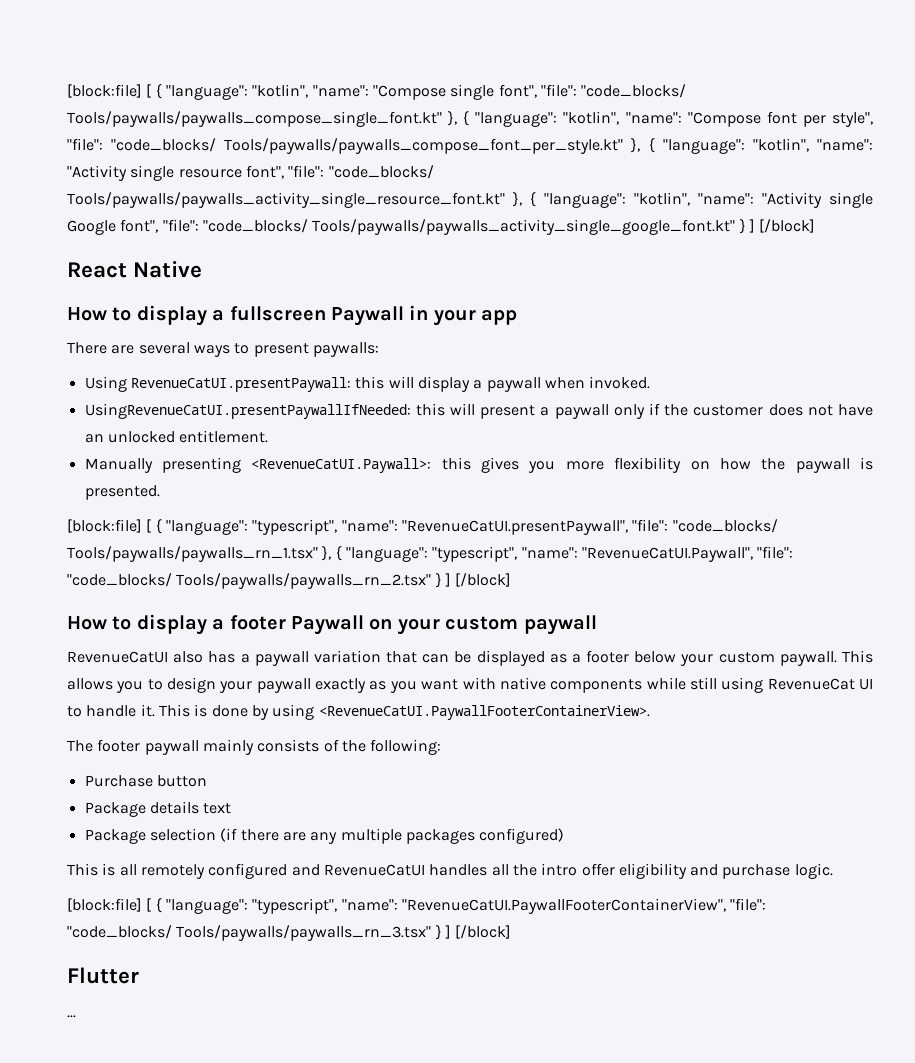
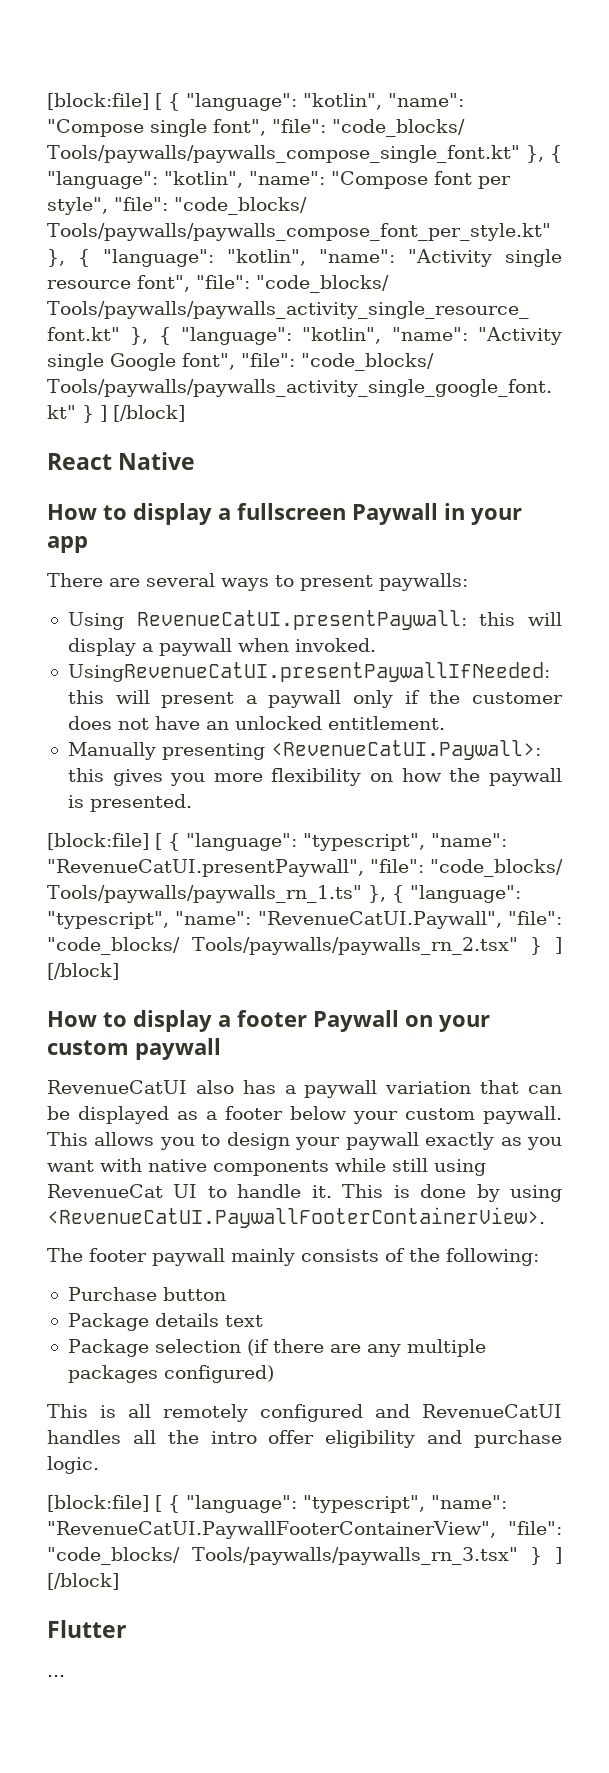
- [block:file] [ { "language": "typescript", "name": "RevenueCatUI.presentPaywall", "file": "code_blocks/ Tools/paywalls/paywalls_rn_1.tsx" }, { "language": "typescript", "name": "RevenueCatUI.Paywall", "file": "code_blocks/ Tools/paywalls/paywalls_rn_2.tsx" } ] [/block]
+ [block:file] [ { "language": "typescript", "name": "RevenueCatUI.presentPaywall", "file": "code_blocks/ Tools/paywalls/paywalls_rn_1.ts" }, { "language": "typescript", "name": "RevenueCatUI.Paywall", "file": "code_blocks/ Tools/paywalls/paywalls_rn_2.tsx" } ] [/block]

